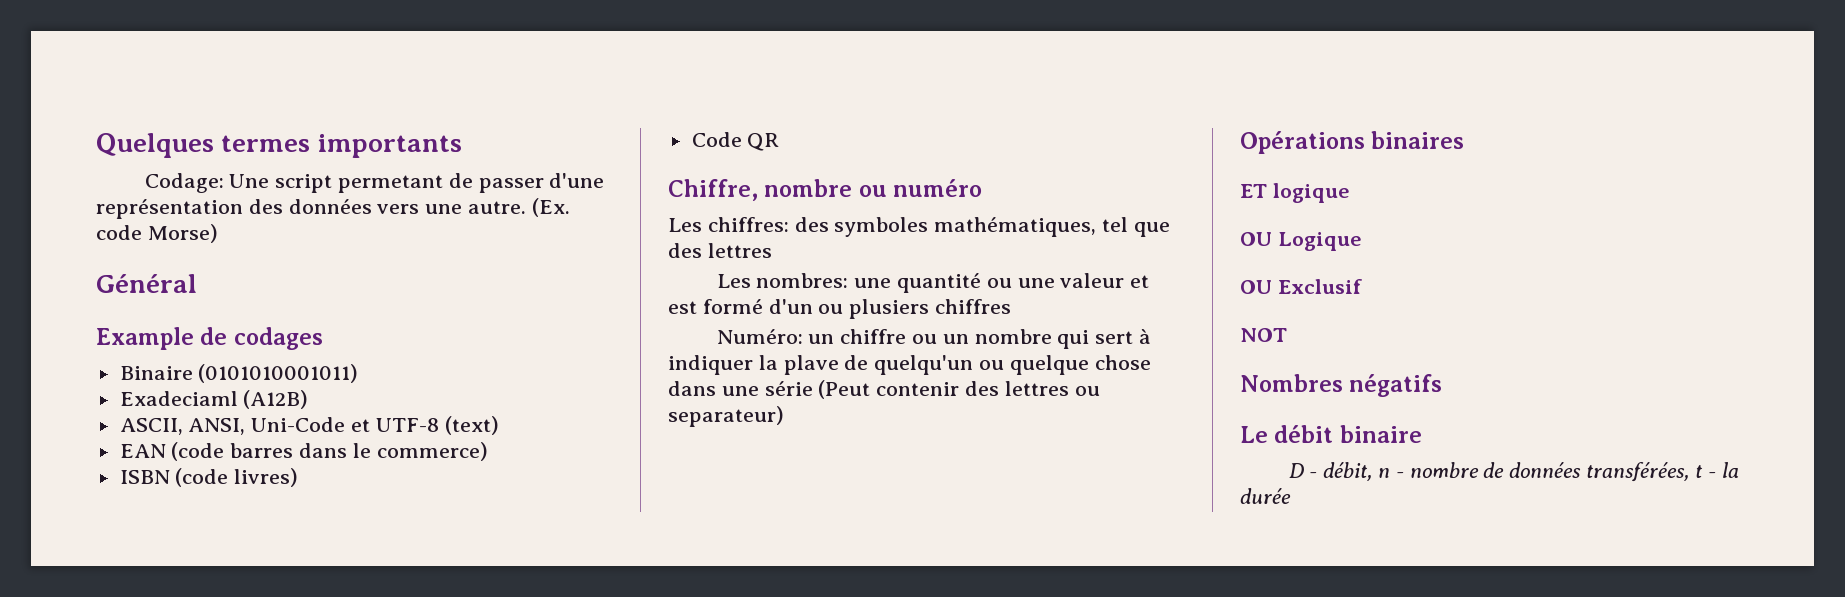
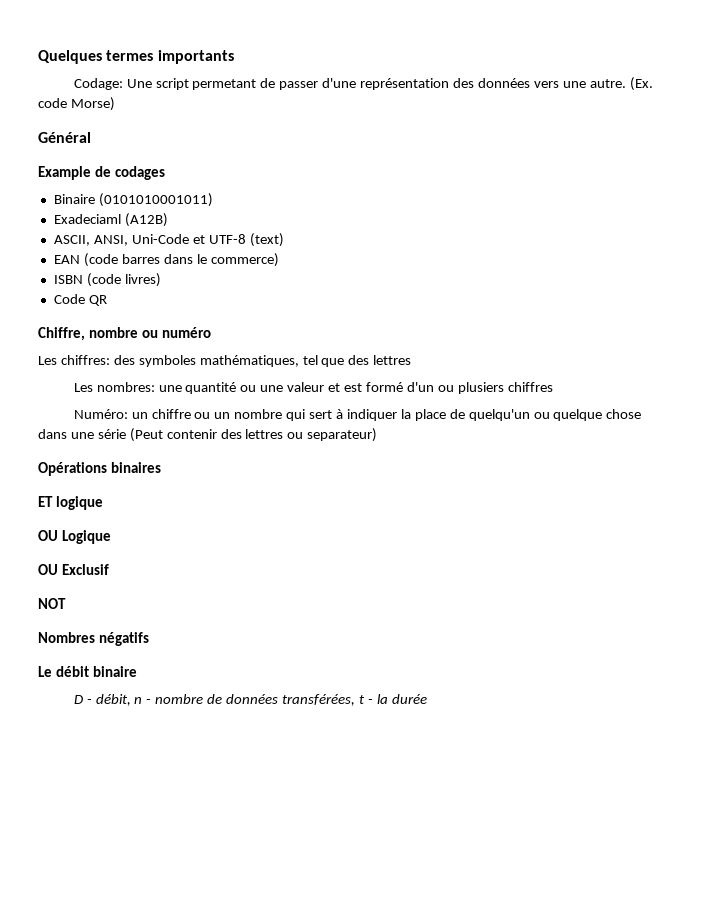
- Numéro: un chiffre ou un nombre qui sert à indiquer la plave de quelqu'un ou quelque chose dans une série (Peut contenir des lettres ou separateur)
+ Numéro: un chiffre ou un nombre qui sert à indiquer la place de quelqu'un ou quelque chose dans une série (Peut contenir des lettres ou separateur)

